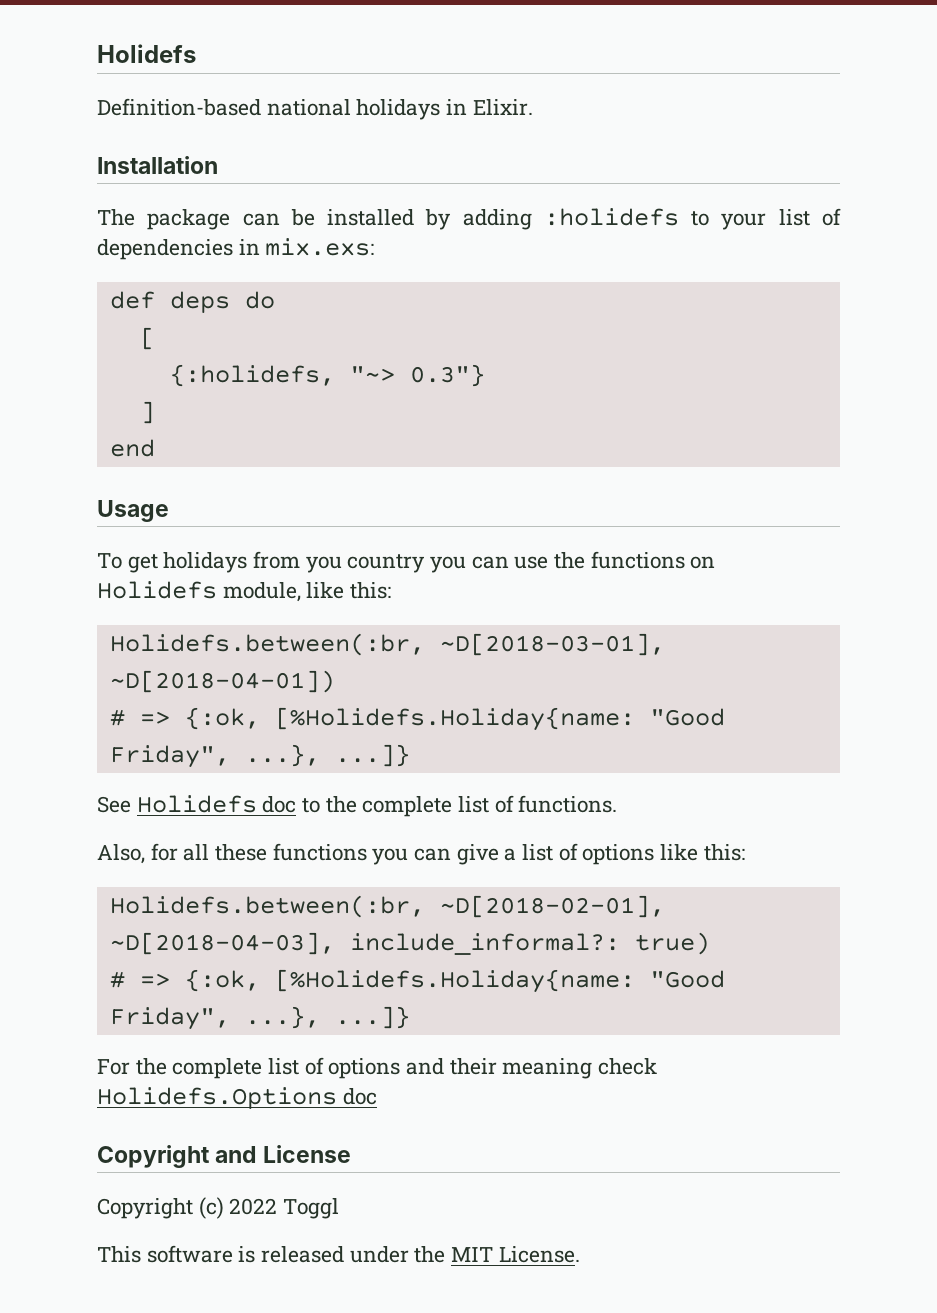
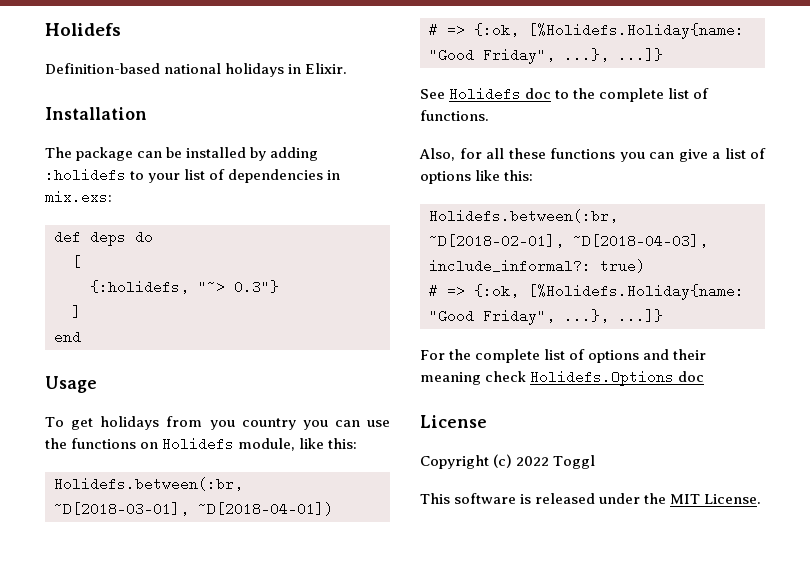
- Copyright and License
+ License

